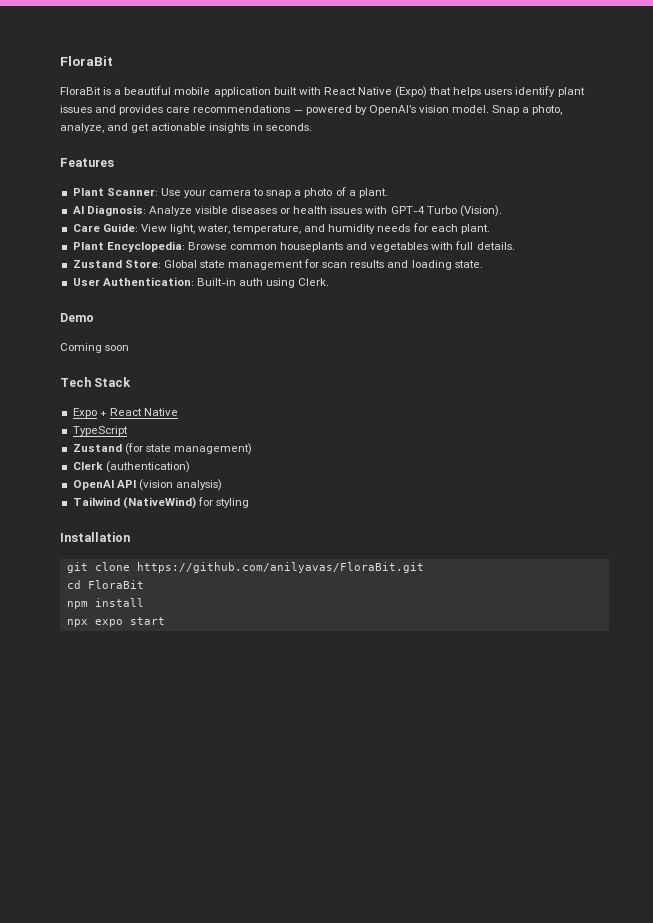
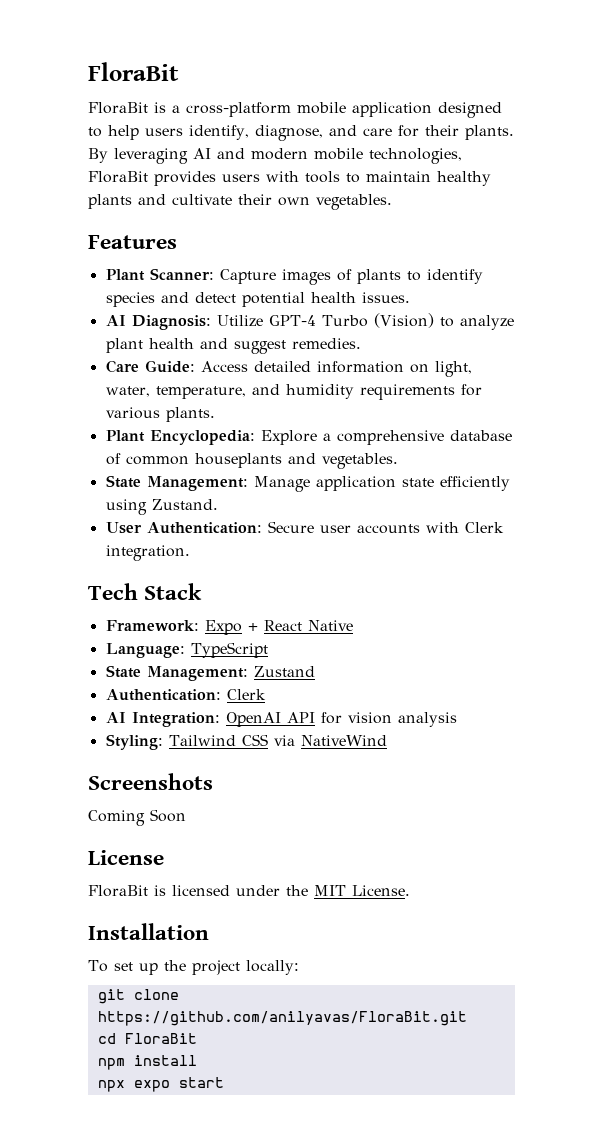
- FloraBit is a beautiful mobile application built with React Native (Expo) that helps users identify plant issues and provides care recommendations — powered by OpenAI’s vision model. Snap a photo, analyze, and get actionable insights in seconds.
+ FloraBit is a cross-platform mobile application designed to help users identify, diagnose, and care for their plants. By leveraging AI and modern mobile technologies, FloraBit provides users with tools to maintain healthy plants and cultivate their own vegetables.
  Features
- Plant Scanner: Use your camera to snap a photo of a plant.
- AI Diagnosis: Analyze visible diseases or health issues with GPT-4 Turbo (Vision).
- Care Guide: View light, water, temperature, and humidity needs for each plant.
- Plant Encyclopedia: Browse common houseplants and vegetables with full details.
- Zustand Store: Global state management for scan results and loading state.
- User Authentication: Built-in auth using Clerk.
- Demo
- Coming soon
+ Plant Scanner: Capture images of plants to identify species and detect potential health issues.
+ AI Diagnosis: Utilize GPT-4 Turbo (Vision) to analyze plant health and suggest remedies.
+ Care Guide: Access detailed information on light, water, temperature, and humidity requirements for various plants.
+ Plant Encyclopedia: Explore a comprehensive database of common houseplants and vegetables.
+ State Management: Manage application state efficiently using Zustand.
+ User Authentication: Secure user accounts with Clerk integration.
- Expo + React Native
+ Framework: Expo + React Native
- TypeScript
+ Language: TypeScript
- Zustand (for state management)
- Clerk (authentication)
- OpenAI API (vision analysis)
- Tailwind (NativeWind) for styling
+ State Management: Zustand
+ Authentication: Clerk
+ AI Integration: OpenAI API for vision analysis
+ Styling: Tailwind CSS via NativeWind
+ Screenshots
+ Coming Soon
+ License
+ FloraBit is licensed under the MIT License.
  Installation
+ To set up the project locally:

